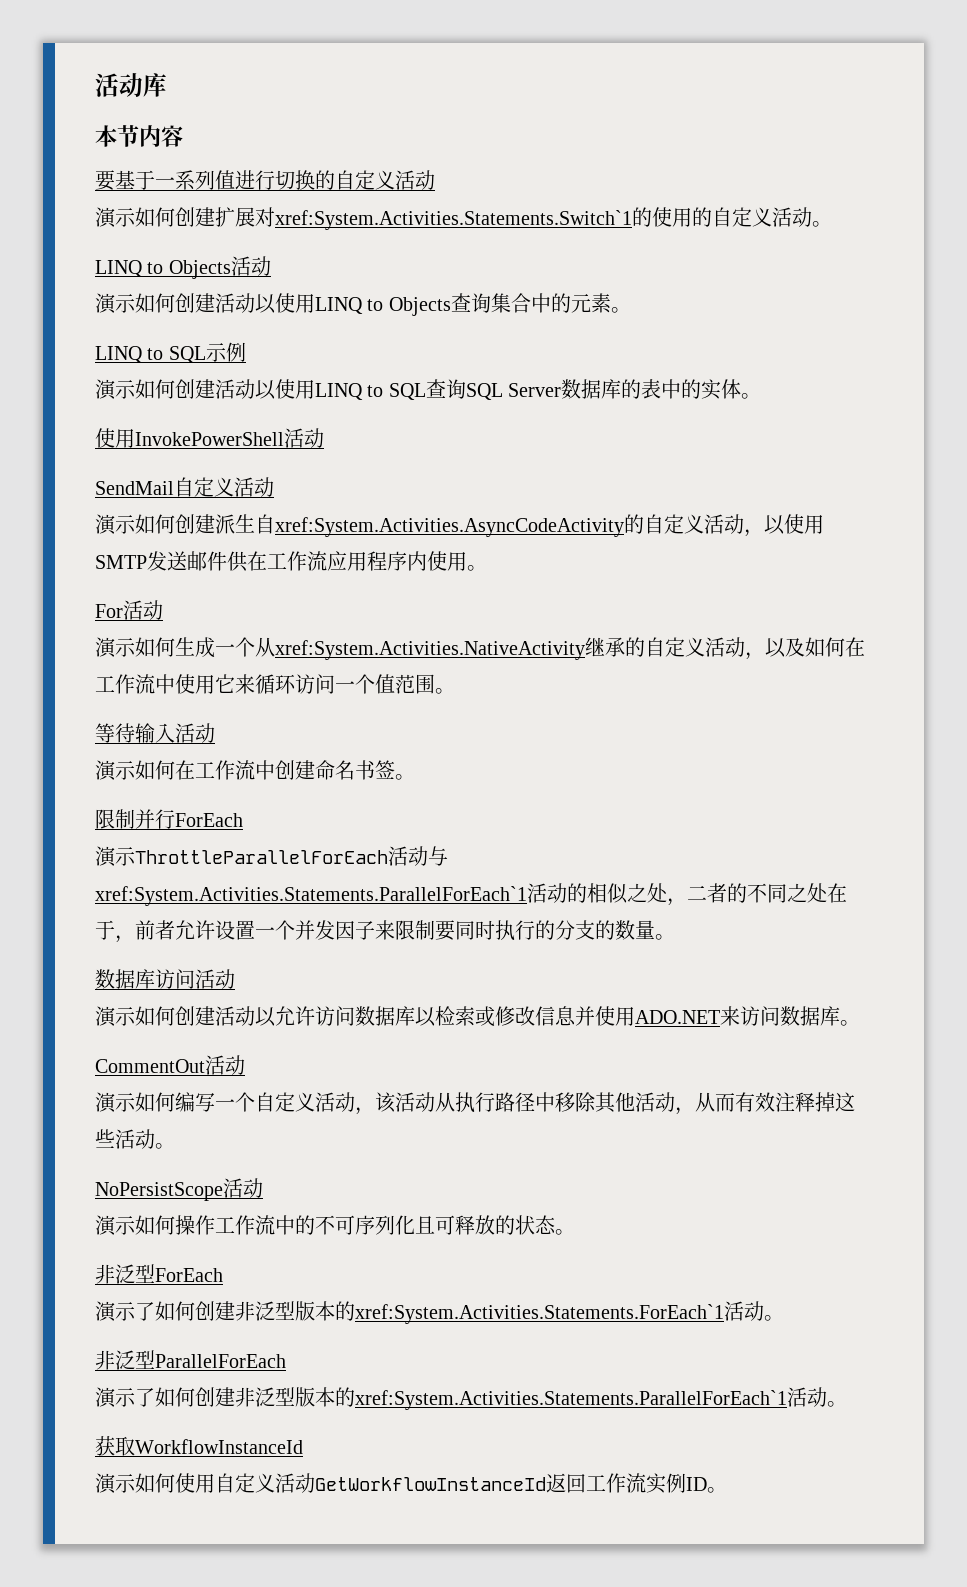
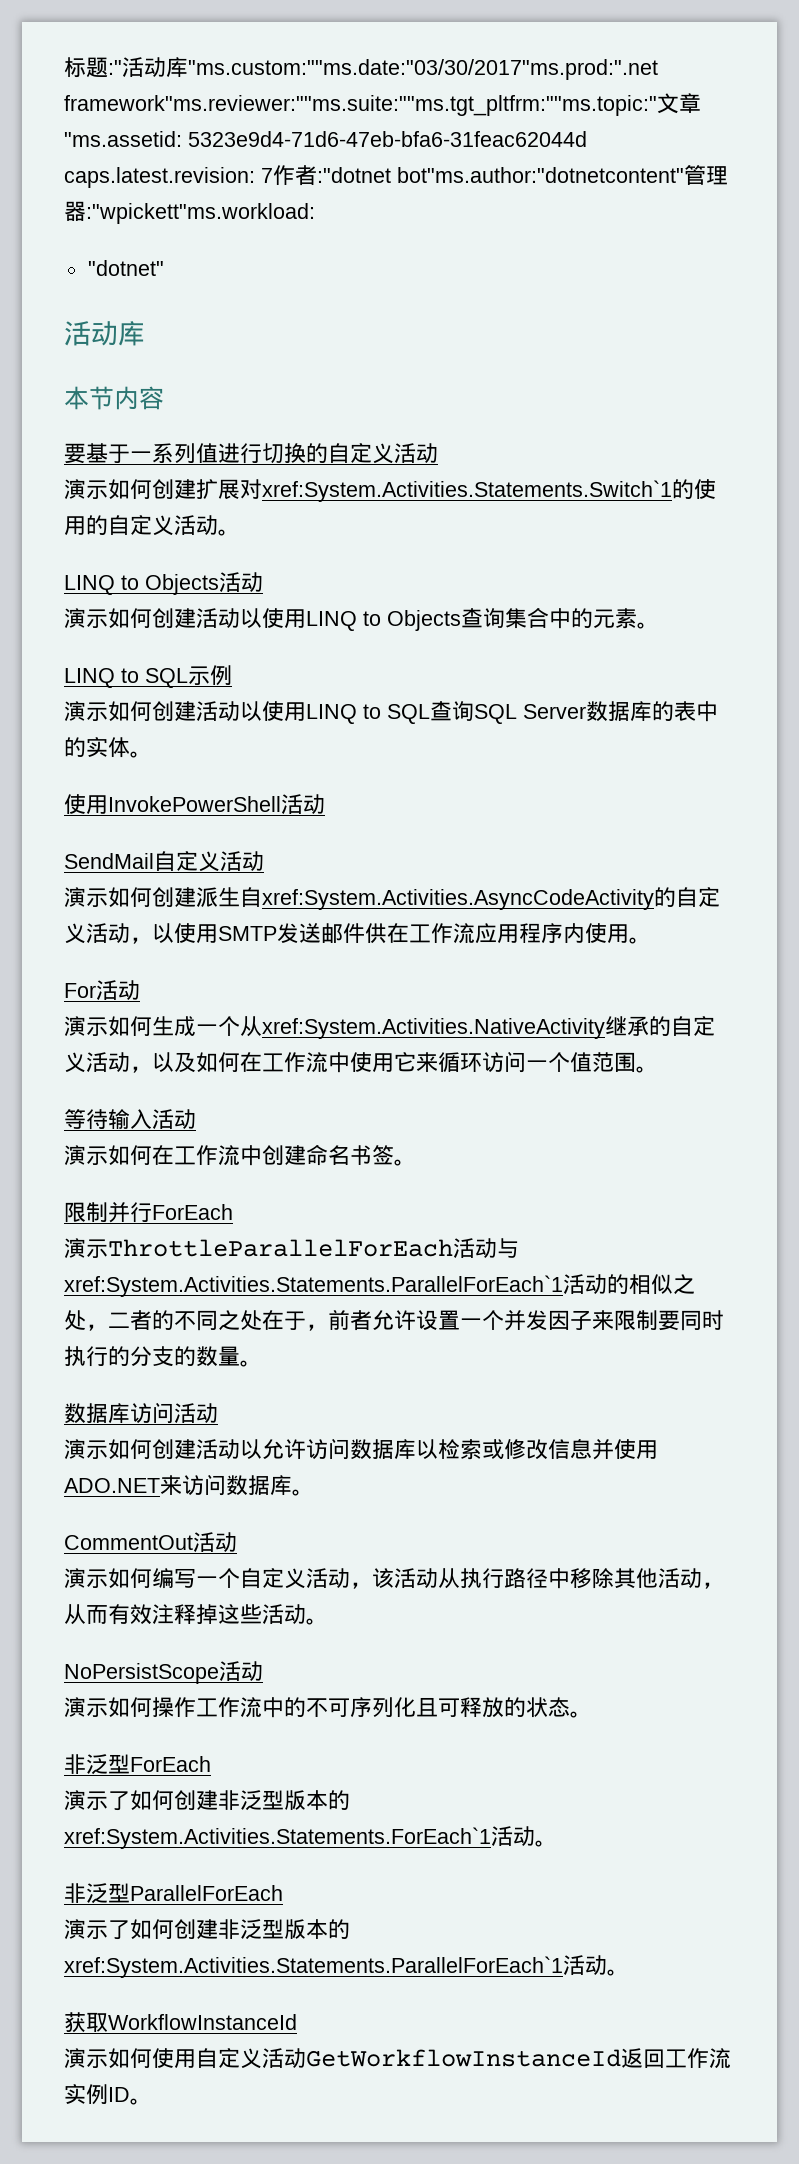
+ 标题:"活动库"ms.custom:""ms.date:"03/30/2017"ms.prod:".net framework"ms.reviewer:""ms.suite:""ms.tgt_pltfrm:""ms.topic:"文章"ms.assetid: 5323e9d4-71d6-47eb-bfa6-31feac62044d caps.latest.revision: 7作者:"dotnet bot"ms.author:"dotnetcontent"管理器:"wpickett"ms.workload:
+ "dotnet"

